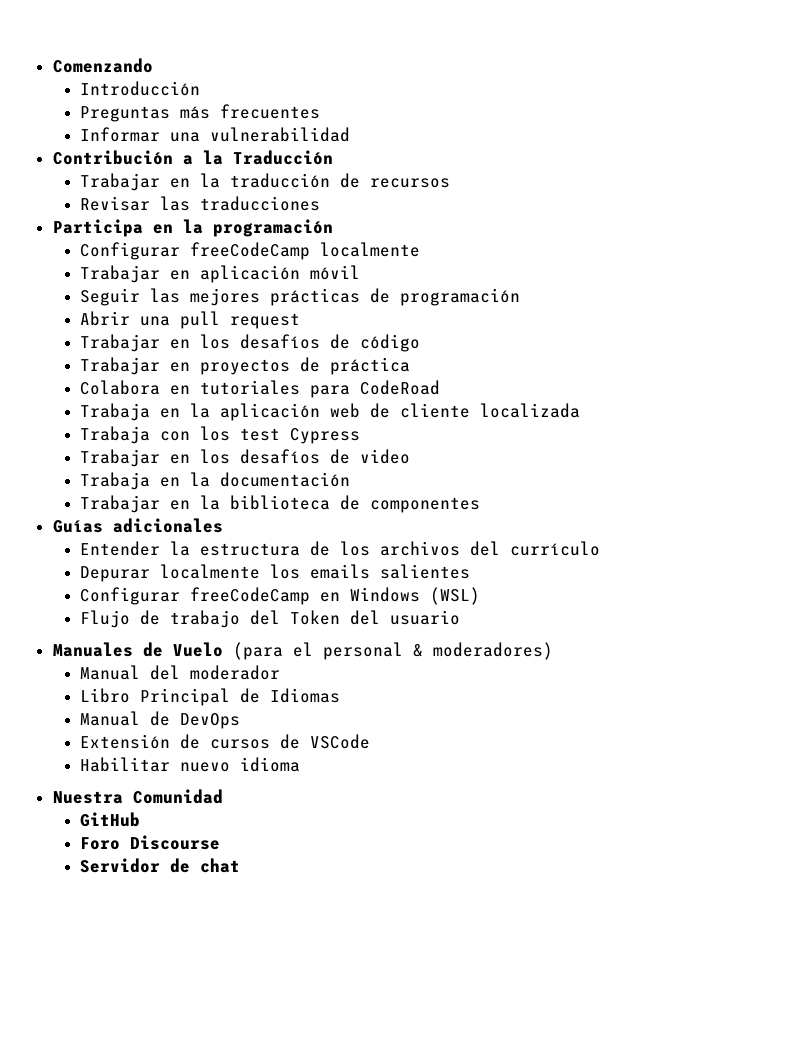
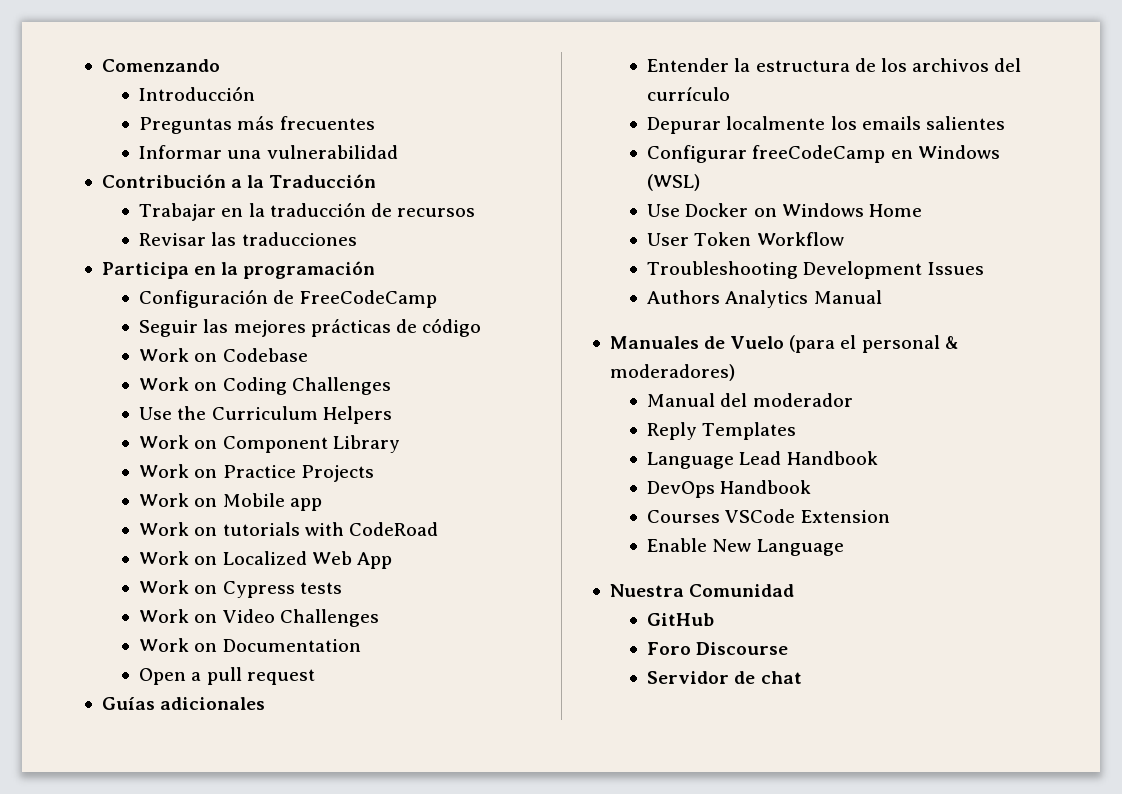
- Configurar freeCodeCamp localmente
- Trabajar en aplicación móvil
+ Configuración de FreeCodeCamp
- Seguir las mejores prácticas de programación
- Abrir una pull request
- Trabajar en los desafíos de código
- Trabajar en proyectos de práctica
- Colabora en tutoriales para CodeRoad
- Trabaja en la aplicación web de cliente localizada
- Trabaja con los test Cypress
- Trabajar en los desafíos de video
- Trabaja en la documentación
- Trabajar en la biblioteca de componentes
+ Seguir las mejores prácticas de código
+ Work on Codebase
+ Work on Coding Challenges
+ Use the Curriculum Helpers
+ Work on Component Library
+ Work on Practice Projects
+ Work on Mobile app
+ Work on tutorials with CodeRoad
+ Work on Localized Web App
+ Work on Cypress tests
+ Work on Video Challenges
+ Work on Documentation
+ Open a pull request
- Flujo de trabajo del Token del usuario
+ Use Docker on Windows Home
+ User Token Workflow
+ Troubleshooting Development Issues
+ Authors Analytics Manual
- Libro Principal de Idiomas
- Manual de DevOps
- Extensión de cursos de VSCode
- Habilitar nuevo idioma
+ Reply Templates
+ Language Lead Handbook
+ DevOps Handbook
+ Courses VSCode Extension
+ Enable New Language

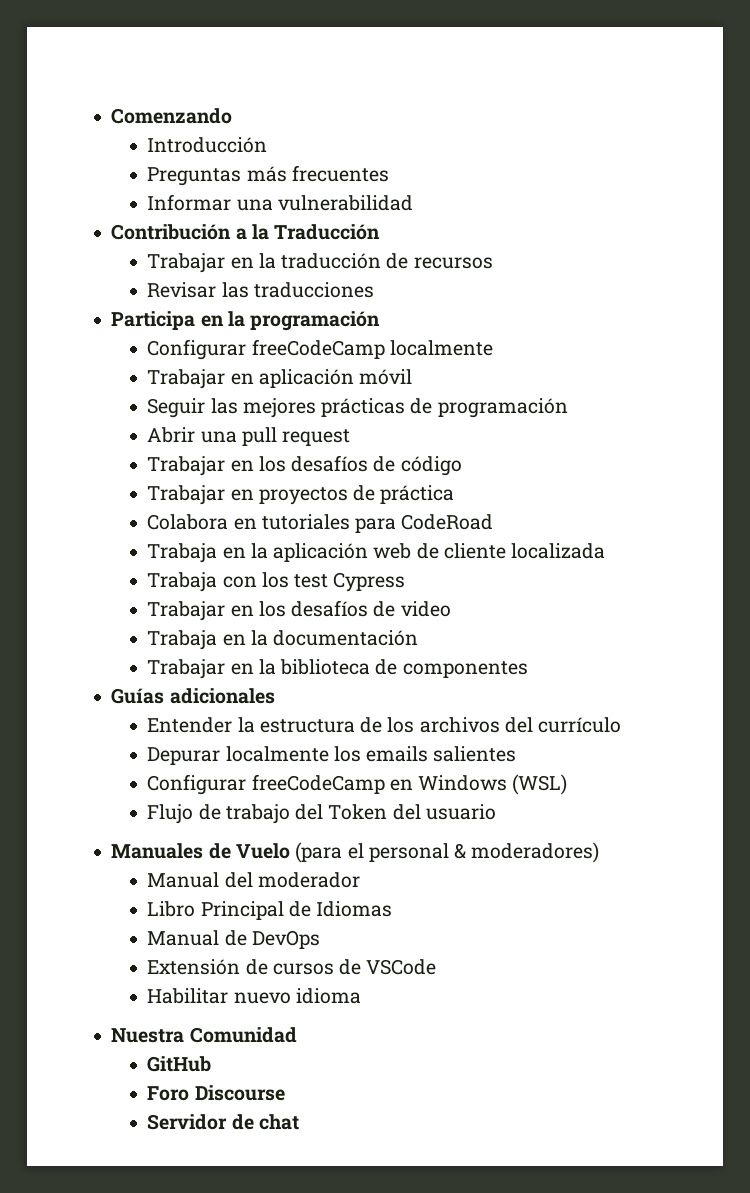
- Configuración de FreeCodeCamp
+ Configurar freeCodeCamp localmente
+ Trabajar en aplicación móvil
- Seguir las mejores prácticas de código
- Work on Codebase
- Work on Coding Challenges
- Use the Curriculum Helpers
- Work on Component Library
- Work on Practice Projects
- Work on Mobile app
- Work on tutorials with CodeRoad
- Work on Localized Web App
- Work on Cypress tests
- Work on Video Challenges
- Work on Documentation
- Open a pull request
+ Seguir las mejores prácticas de programación
+ Abrir una pull request
+ Trabajar en los desafíos de código
+ Trabajar en proyectos de práctica
+ Colabora en tutoriales para CodeRoad
+ Trabaja en la aplicación web de cliente localizada
+ Trabaja con los test Cypress
+ Trabajar en los desafíos de video
+ Trabaja en la documentación
+ Trabajar en la biblioteca de componentes
- Use Docker on Windows Home
- User Token Workflow
- Troubleshooting Development Issues
- Authors Analytics Manual
+ Flujo de trabajo del Token del usuario
- Reply Templates
- Language Lead Handbook
- DevOps Handbook
- Courses VSCode Extension
- Enable New Language
+ Libro Principal de Idiomas
+ Manual de DevOps
+ Extensión de cursos de VSCode
+ Habilitar nuevo idioma

